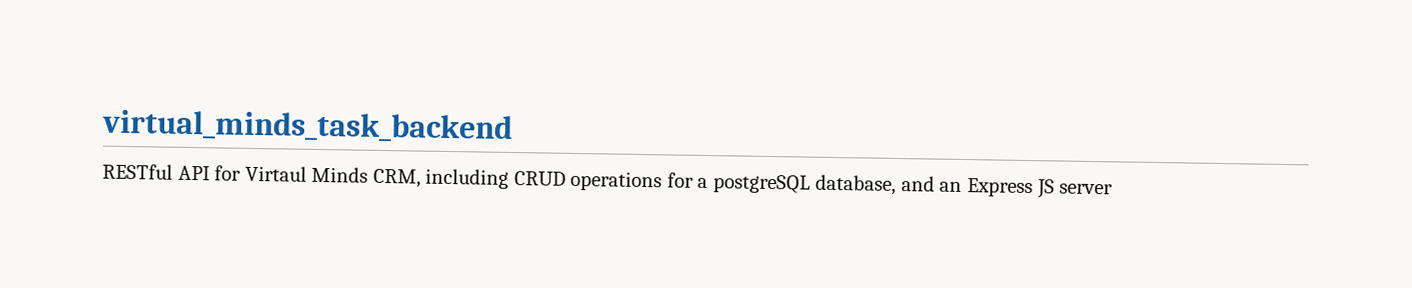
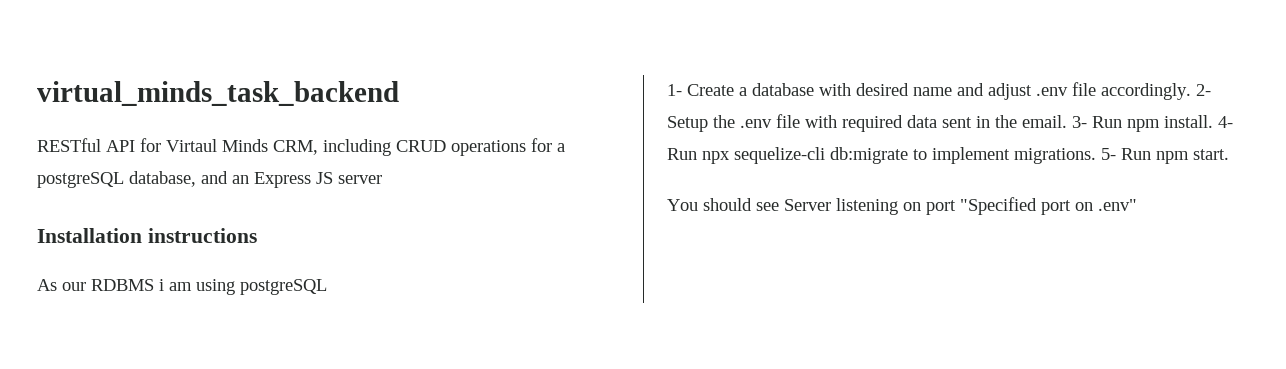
+ Installation instructions
+ As our RDBMS i am using postgreSQL
+ 1- Create a database with desired name and adjust .env file accordingly. 2- Setup the .env file with required data sent in the email. 3- Run npm install. 4- Run npx sequelize-cli db:migrate to implement migrations. 5- Run npm start.
+ You should see Server listening on port "Specified port on .env"

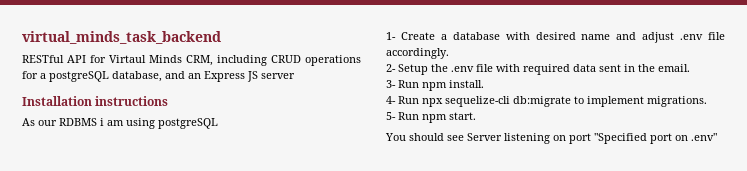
- 1- Create a database with desired name and adjust .env file accordingly. 2- Setup the .env file with required data sent in the email. 3- Run npm install. 4- Run npx sequelize-cli db:migrate to implement migrations. 5- Run npm start.
+ 1- Create a database with desired name and adjust .env file accordingly.
+ 2- Setup the .env file with required data sent in the email.
+ 3- Run npm install.
+ 4- Run npx sequelize-cli db:migrate to implement migrations.
+ 5- Run npm start.

